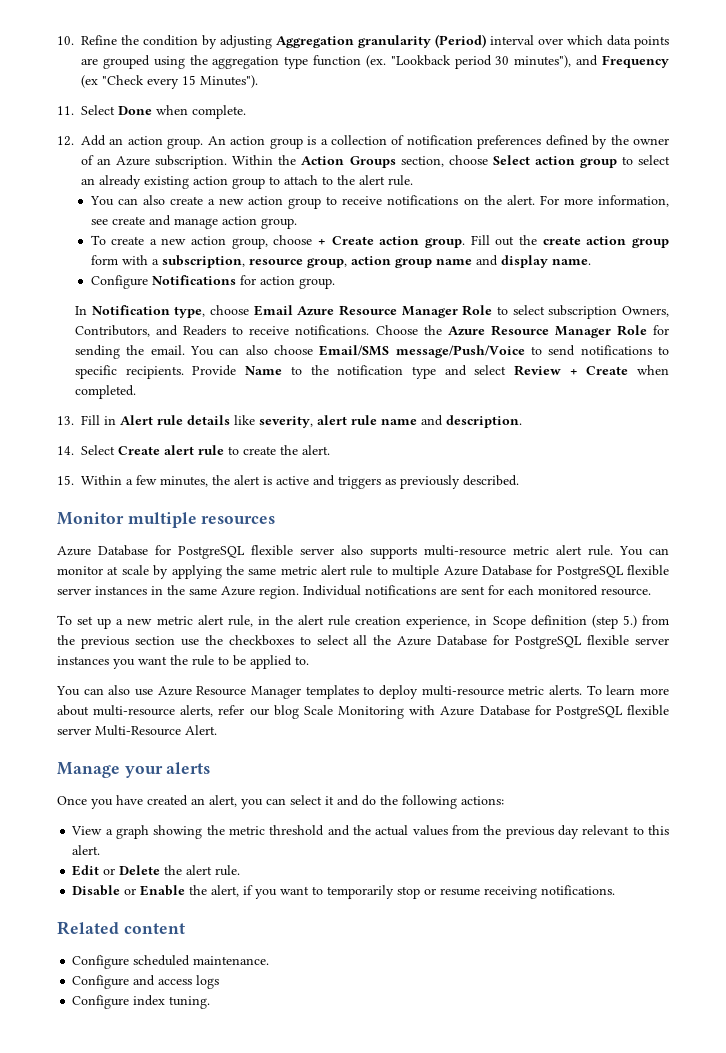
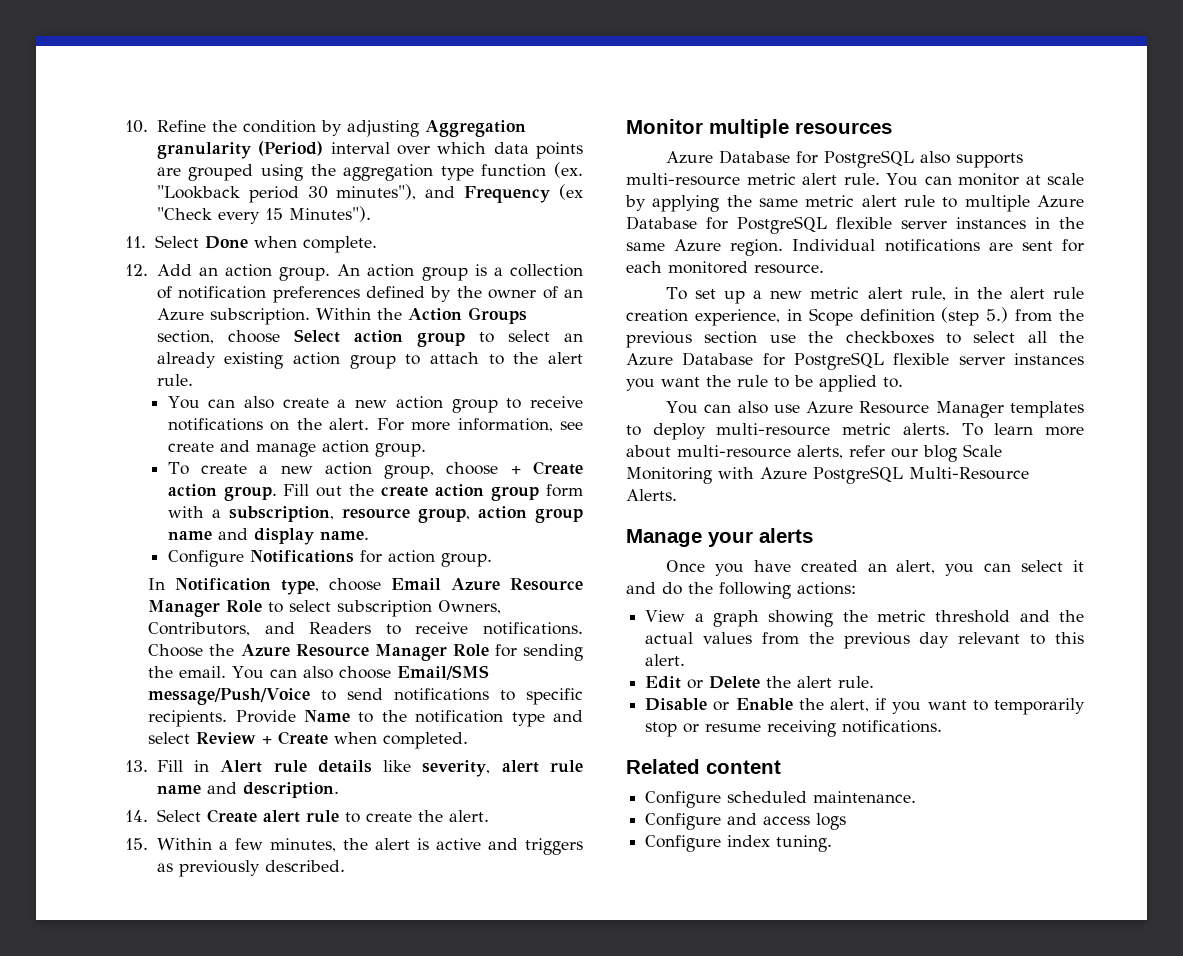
- Azure Database for PostgreSQL flexible server also supports multi-resource metric alert rule.
+ Azure Database for PostgreSQL also supports multi-resource metric alert rule.
- To learn more about multi-resource alerts, refer our blog Scale Monitoring with Azure Database for PostgreSQL flexible server Multi-Resource Alert.
+ To learn more about multi-resource alerts, refer our blog Scale Monitoring with Azure PostgreSQL Multi-Resource Alerts.

